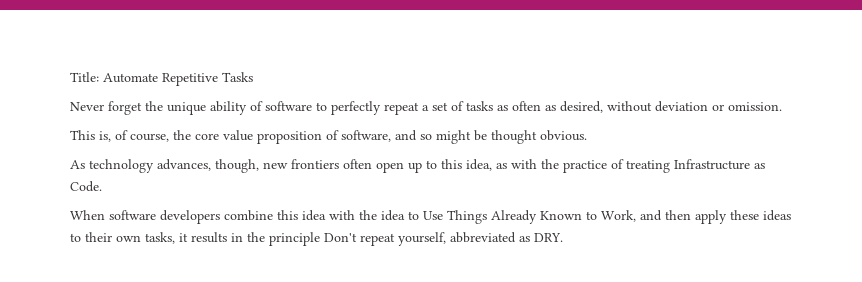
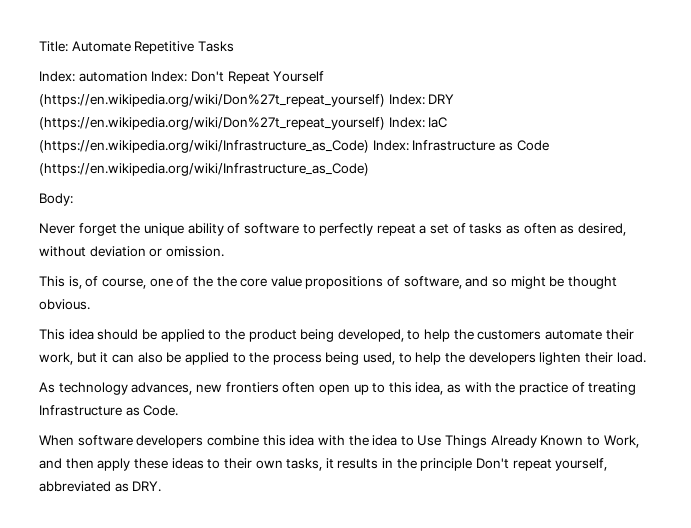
+ Index: automation Index: Don't Repeat Yourself (https://en.wikipedia.org/wiki/Don%27t_repeat_yourself) Index: DRY (https://en.wikipedia.org/wiki/Don%27t_repeat_yourself) Index: IaC (https://en.wikipedia.org/wiki/Infrastructure_as_Code) Index: Infrastructure as Code (https://en.wikipedia.org/wiki/Infrastructure_as_Code)
+ Body:
- This is, of course, the core value proposition of software, and so might be thought obvious.
+ This is, of course, one of the the core value propositions of software, and so might be thought obvious.
+ This idea should be applied to the product being developed, to help the customers automate their work, but it can also be applied to the process being used, to help the developers lighten their load.
- As technology advances, though, new frontiers often open up to this idea, as with the practice of treating Infrastructure as Code.
+ As technology advances, new frontiers often open up to this idea, as with the practice of treating Infrastructure as Code.

